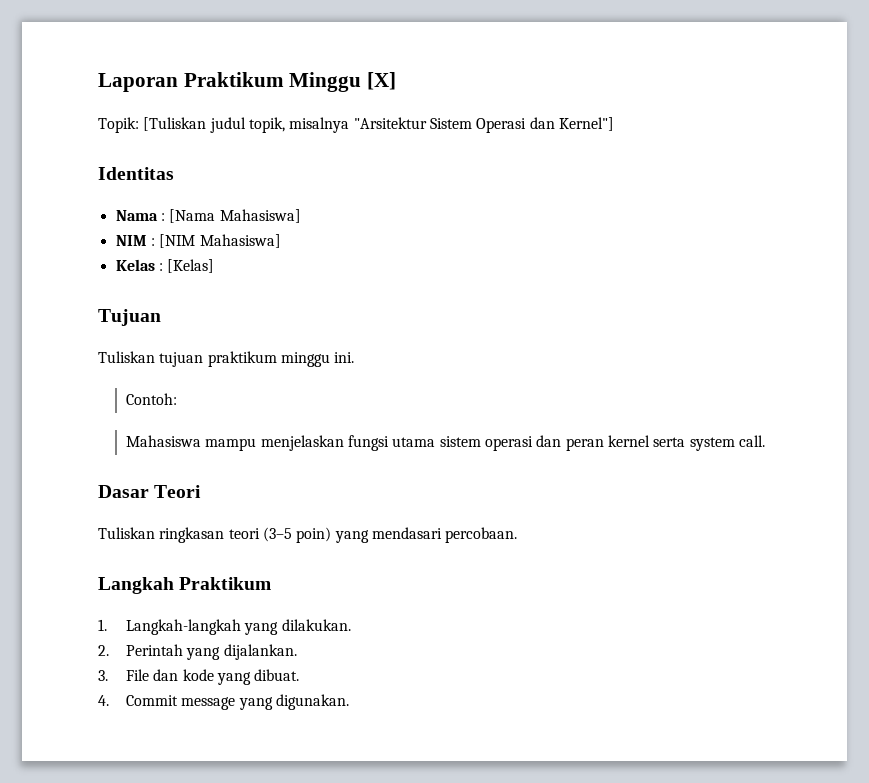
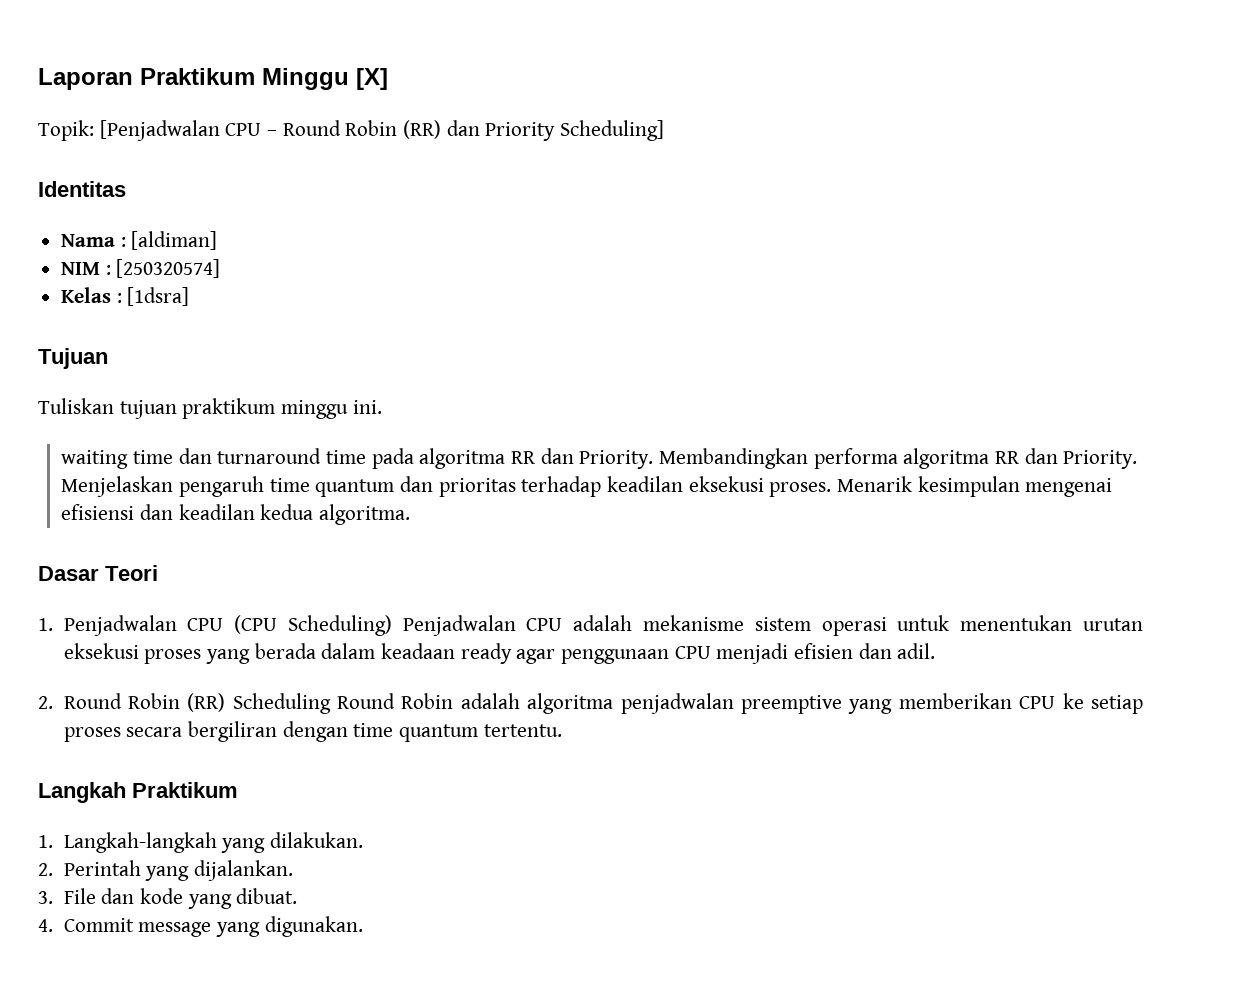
- Topik: [Tuliskan judul topik, misalnya "Arsitektur Sistem Operasi dan Kernel"]
+ Topik: [Penjadwalan CPU – Round Robin (RR) dan Priority Scheduling]
- Nama : [Nama Mahasiswa]
+ Nama : [aldiman]
- NIM : [NIM Mahasiswa]
+ NIM : [250320574]
- Kelas : [Kelas]
+ Kelas : [1dsra]
- Contoh:
- Mahasiswa mampu menjelaskan fungsi utama sistem operasi dan peran kernel serta system call.
+ waiting time dan turnaround time pada algoritma RR dan Priority. Membandingkan performa algoritma RR dan Priority. Menjelaskan pengaruh time quantum dan prioritas terhadap keadilan eksekusi proses. Menarik kesimpulan mengenai efisiensi dan keadilan kedua algoritma.
  Dasar Teori
- Tuliskan ringkasan teori (3–5 poin) yang mendasari percobaan.
+ 1. Penjadwalan CPU (CPU Scheduling) Penjadwalan CPU adalah mekanisme sistem operasi untuk menentukan urutan eksekusi proses yang berada dalam keadaan ready agar penggunaan CPU menjadi efisien dan adil.
+ 2. Round Robin (RR) Scheduling Round Robin adalah algoritma penjadwalan preemptive yang memberikan CPU ke setiap proses secara bergiliran dengan time quantum tertentu.

